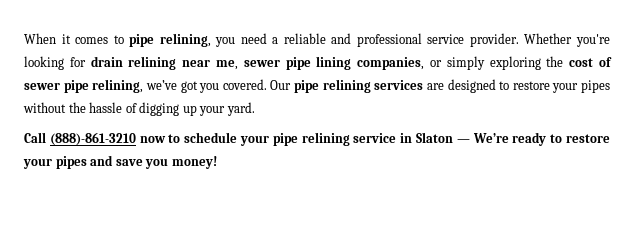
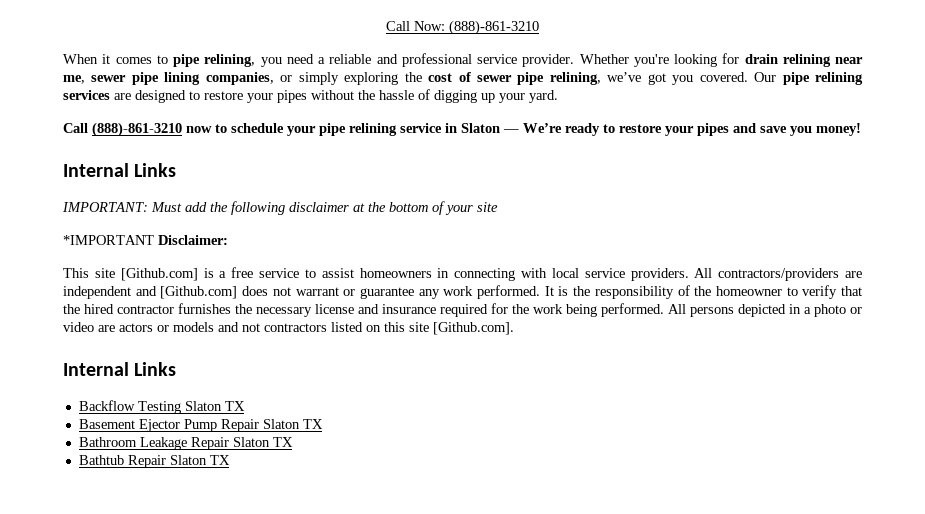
+ Call Now: (888)-861-3210
  Call (888)-861-3210 now to schedule your pipe relining service in Slaton — We’re ready to restore your pipes and save you money!
+ Internal Links
+ IMPORTANT: Must add the following disclaimer at the bottom of your site
+ *IMPORTANT Disclaimer:
+ This site [Github.com] is a free service to assist homeowners in connecting with local service providers. All contractors/providers are independent and [Github.com] does not warrant or guarantee any work performed. It is the responsibility of the homeowner to verify that the hired contractor furnishes the necessary license and insurance required for the work being performed. All persons depicted in a photo or video are actors or models and not contractors listed on this site [Github.com].
+ Internal Links
+ Backflow Testing Slaton TX
+ Basement Ejector Pump Repair Slaton TX
+ Bathroom Leakage Repair Slaton TX
+ Bathtub Repair Slaton TX

